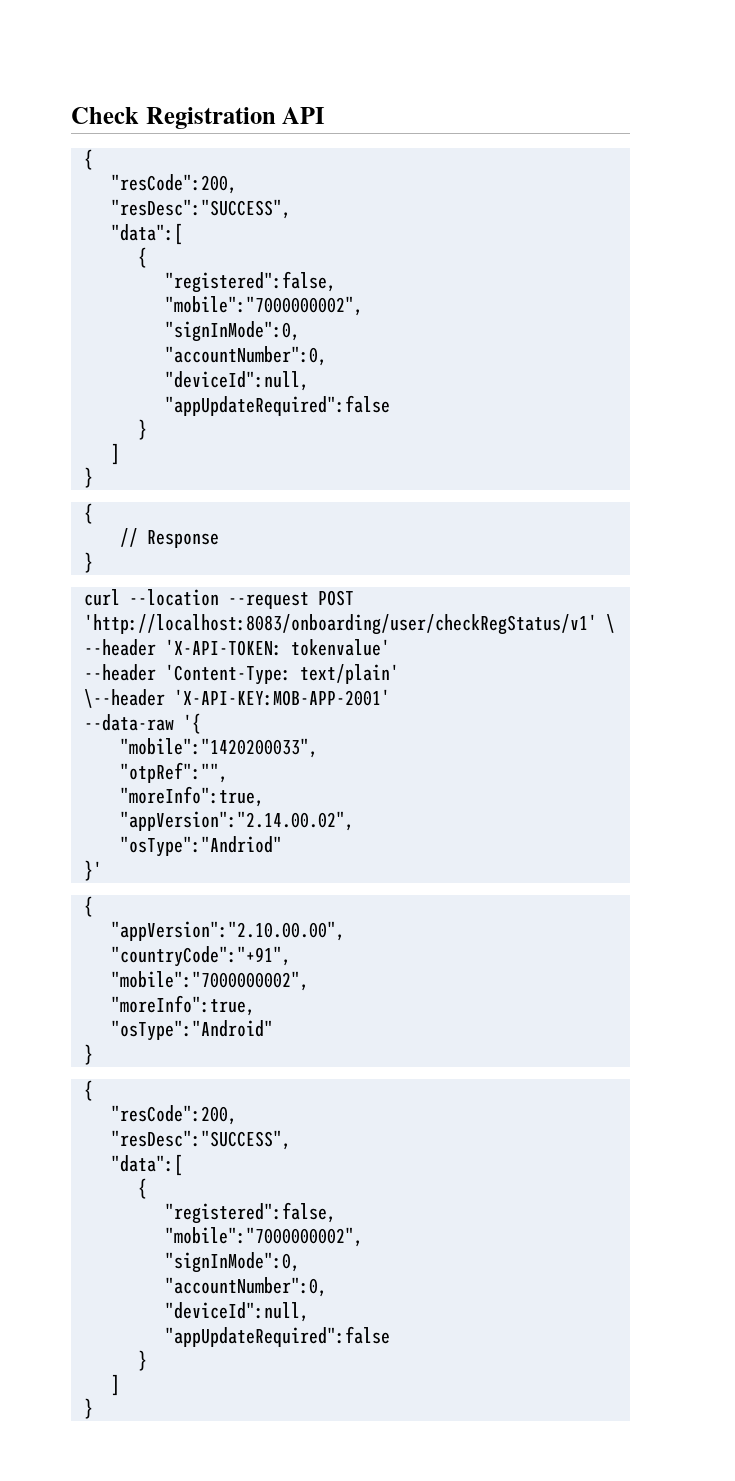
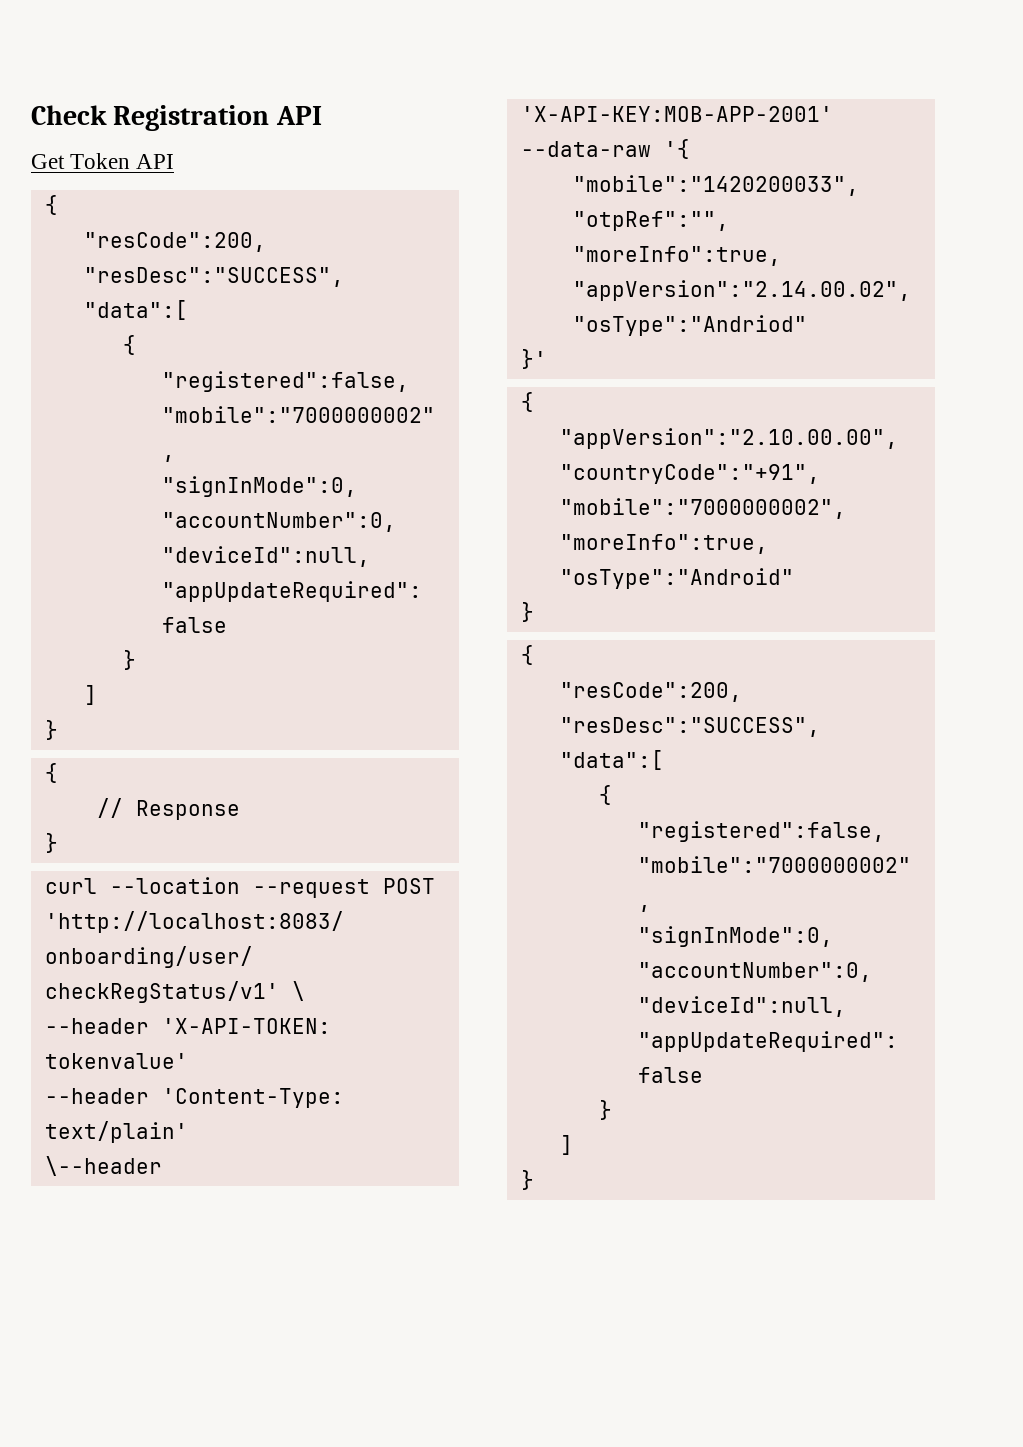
+ Get Token API

